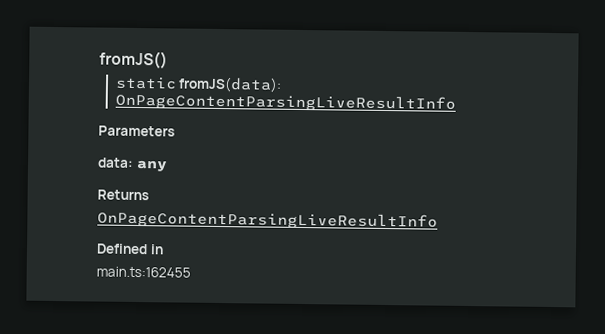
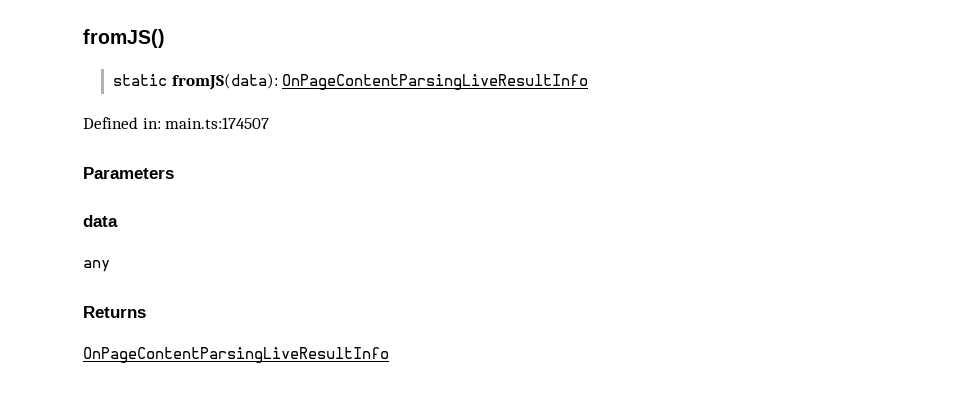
+ Defined in: main.ts:174507
- data: any
+ data
+ any
- Defined in
- main.ts:162455

